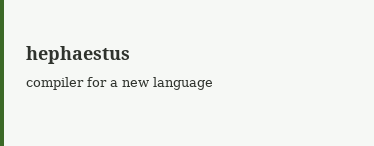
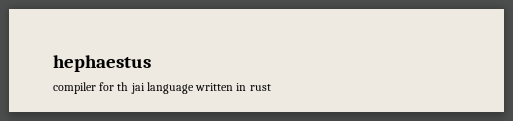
- compiler for a new language
+ compiler for th jai language written in rust

